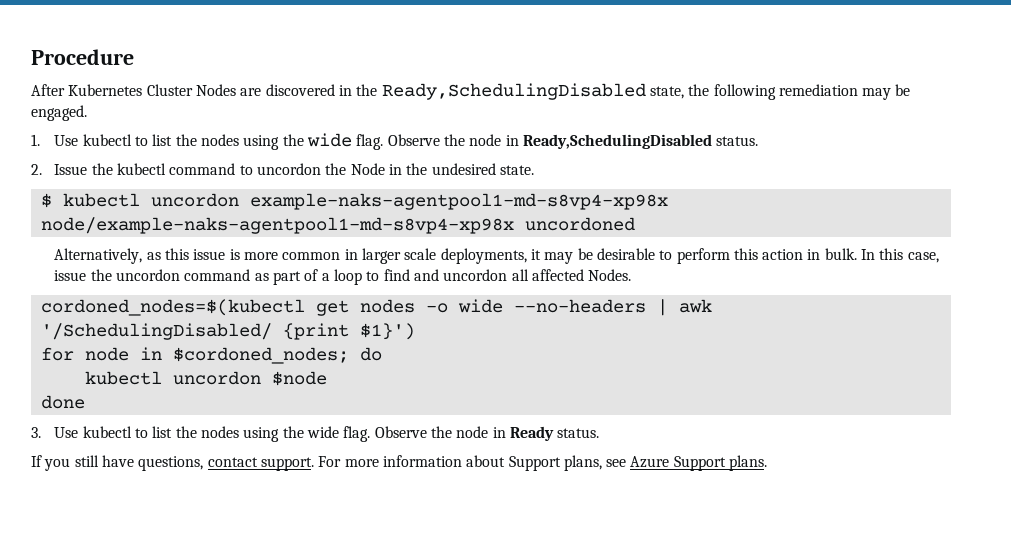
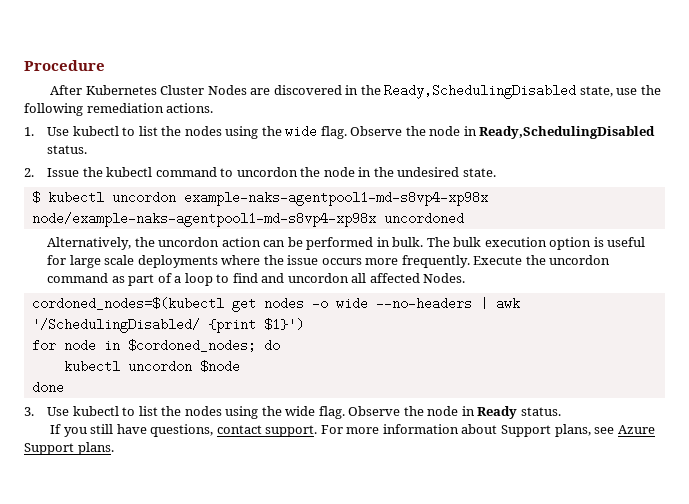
- After Kubernetes Cluster Nodes are discovered in the Ready,SchedulingDisabled state, the following remediation may be engaged.
+ After Kubernetes Cluster Nodes are discovered in the Ready,SchedulingDisabled state, use the following remediation actions.
- 2. Issue the kubectl command to uncordon the Node in the undesired state.
+ 2. Issue the kubectl command to uncordon the node in the undesired state.
- Alternatively, as this issue is more common in larger scale deployments, it may be desirable to perform this action in bulk. In this case, issue the uncordon command as part of a loop to find and uncordon all affected Nodes.
+ Alternatively, the uncordon action can be performed in bulk. The bulk execution option is useful for large scale deployments where the issue occurs more frequently. Execute the uncordon command as part of a loop to find and uncordon all affected Nodes.

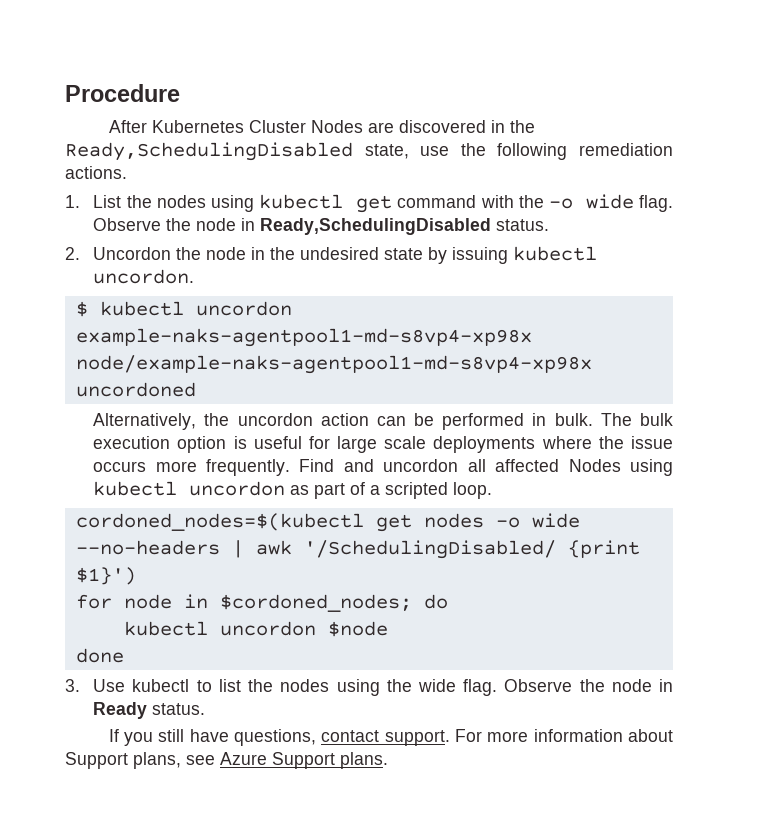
- 1. Use kubectl to list the nodes using the wide flag.
+ 1. List the nodes using kubectl get command with the -o wide flag.
- 2. Issue the kubectl command to uncordon the node in the undesired state.
+ 2. Uncordon the node in the undesired state by issuing kubectl uncordon.
- Execute the uncordon command as part of a loop to find and uncordon all affected Nodes.
+ Find and uncordon all affected Nodes using kubectl uncordon as part of a scripted loop.

